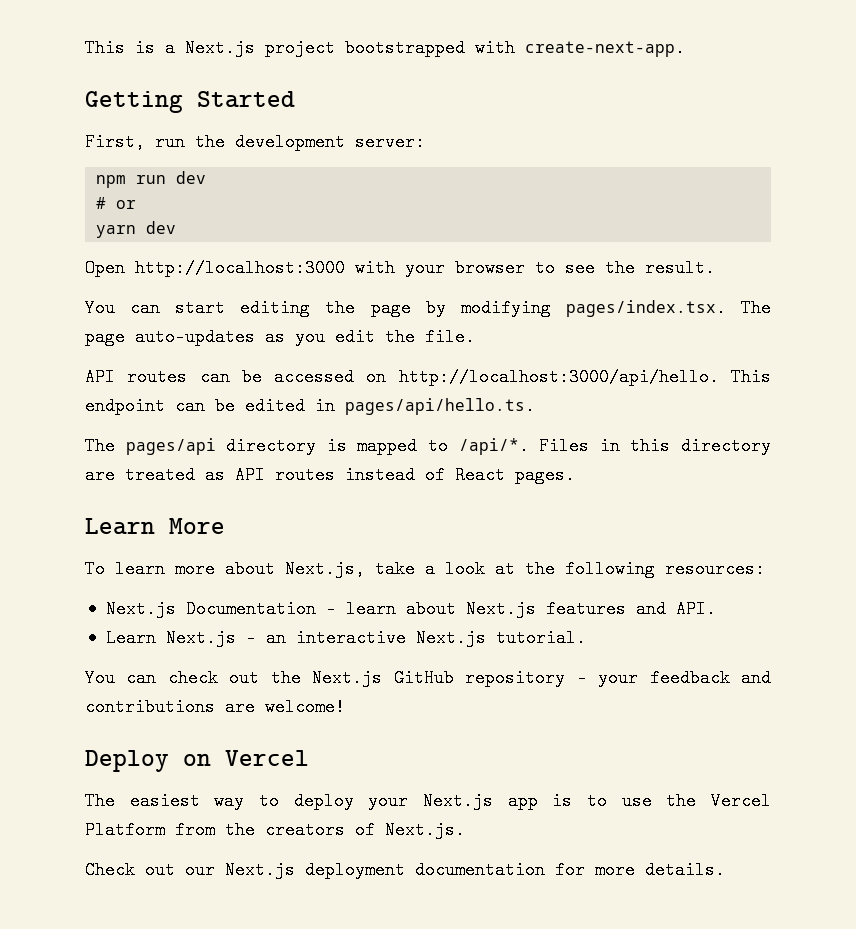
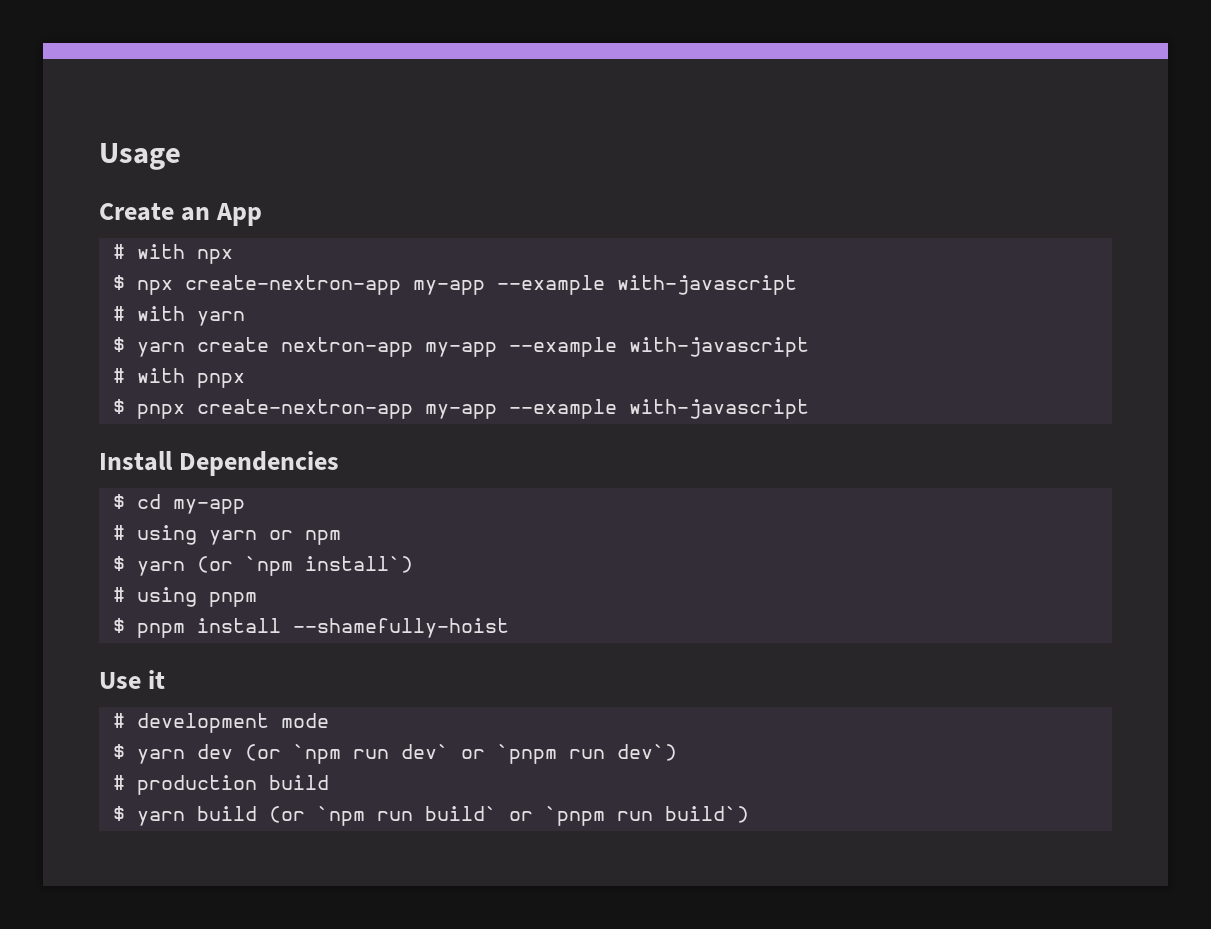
- This is a Next.js project bootstrapped with create-next-app.
- Getting Started
- First, run the development server:
- npm run dev
- # or
- yarn dev
- Open http://localhost:3000 with your browser to see the result.
- You can start editing the page by modifying pages/index.tsx. The page auto-updates as you edit the file.
- API routes can be accessed on http://localhost:3000/api/hello. This endpoint can be edited in pages/api/hello.ts.
- The pages/api directory is mapped to /api/*. Files in this directory are treated as API routes instead of React pages.
- Learn More
- To learn more about Next.js, take a look at the following resources:
- Next.js Documentation - learn about Next.js features and API.
- Learn Next.js - an interactive Next.js tutorial.
- You can check out the Next.js GitHub repository - your feedback and contributions are welcome!
- Deploy on Vercel
- The easiest way to deploy your Next.js app is to use the Vercel Platform from the creators of Next.js.
- Check out our Next.js deployment documentation for more details.
+ Usage
+ Create an App
+ # with npx
+ $ npx create-nextron-app my-app --example with-javascript
+ # with yarn
+ $ yarn create nextron-app my-app --example with-javascript
+ # with pnpx
+ $ pnpx create-nextron-app my-app --example with-javascript
+ Install Dependencies
+ $ cd my-app
+ # using yarn or npm
+ $ yarn (or `npm install`)
+ # using pnpm
+ $ pnpm install --shamefully-hoist
+ Use it
+ # development mode
+ $ yarn dev (or `npm run dev` or `pnpm run dev`)
+ # production build
+ $ yarn build (or `npm run build` or `pnpm run build`)

